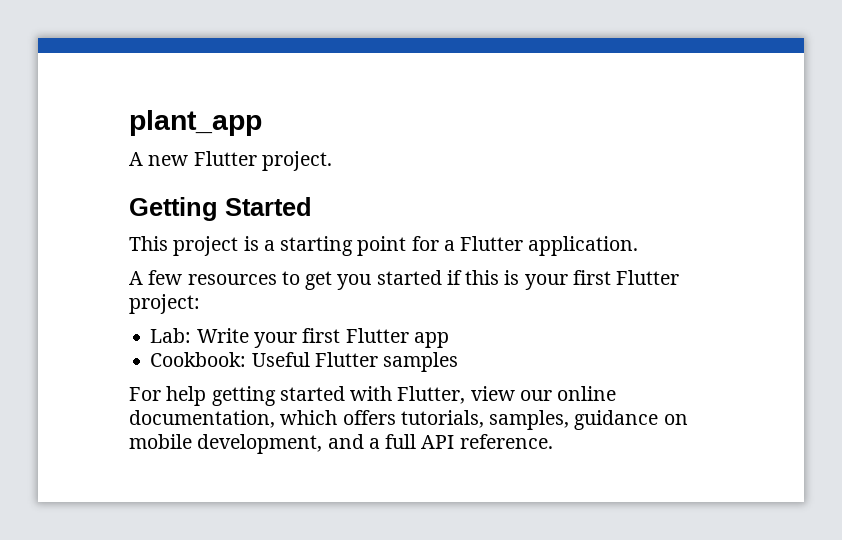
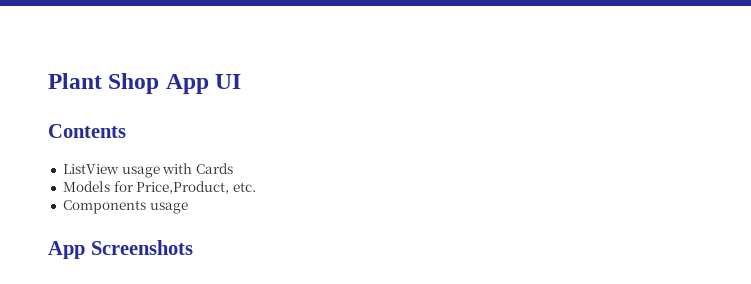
- plant_app
- A new Flutter project.
- Getting Started
- This project is a starting point for a Flutter application.
- A few resources to get you started if this is your first Flutter project:
- Lab: Write your first Flutter app
- Cookbook: Useful Flutter samples
- For help getting started with Flutter, view our online documentation, which offers tutorials, samples, guidance on mobile development, and a full API reference.
+ Plant Shop App UI
+ Contents
+ ListView usage with Cards
+ Models for Price,Product, etc.
+ Components usage
+ App Screenshots

